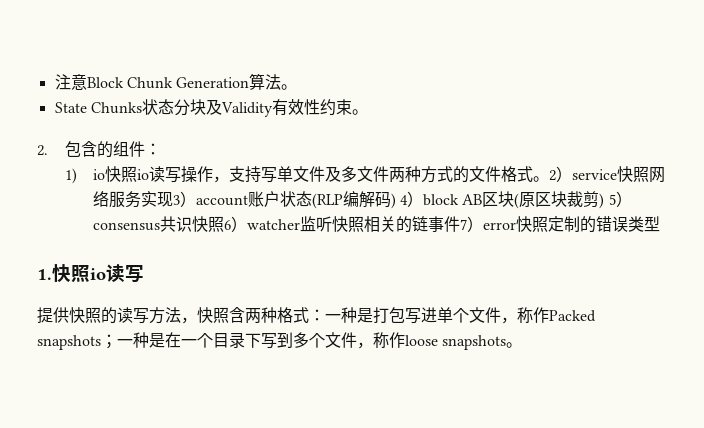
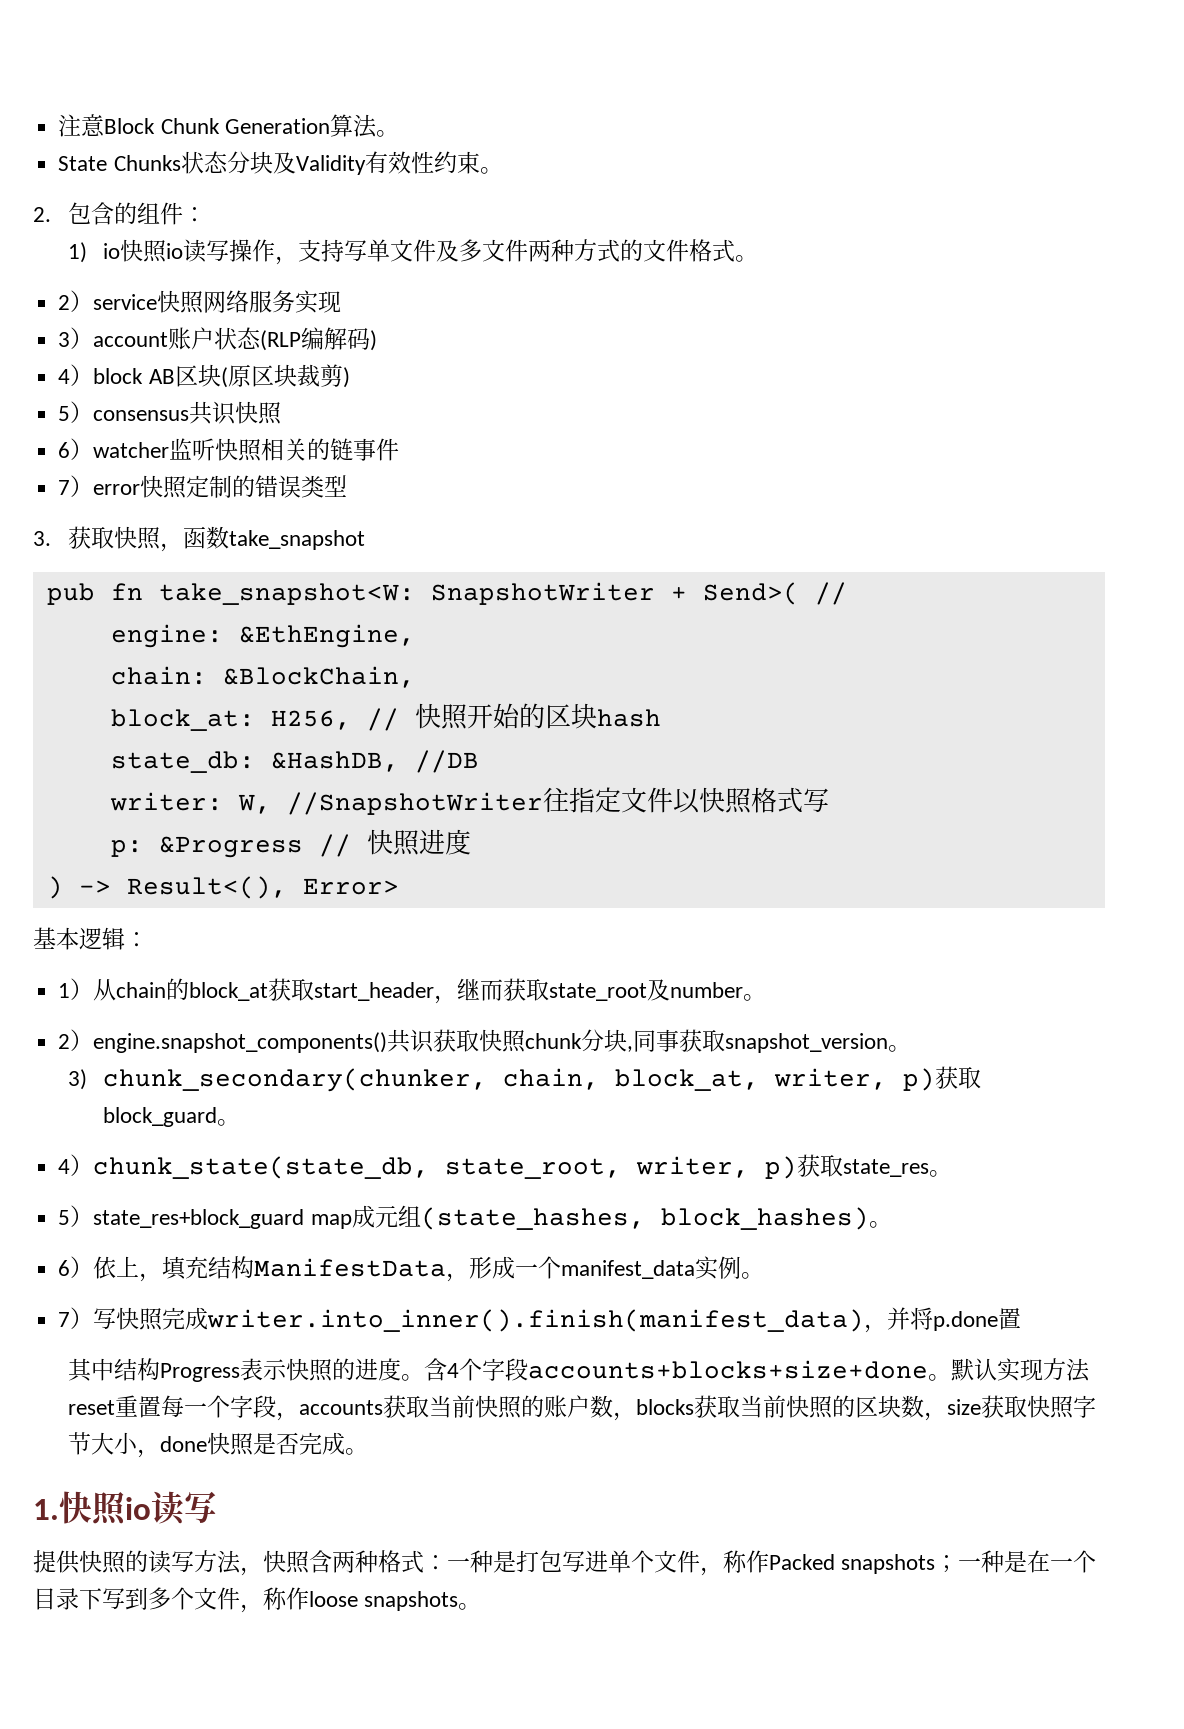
- 1) io快照io读写操作，支持写单文件及多文件两种方式的文件格式。2）service快照网络服务实现3）account账户状态(RLP编解码) 4）block AB区块(原区块裁剪) 5）consensus共识快照6）watcher监听快照相关的链事件7）error快照定制的错误类型
+ 1) io快照io读写操作，支持写单文件及多文件两种方式的文件格式。
+ 2）service快照网络服务实现
+ 3）account账户状态(RLP编解码)
+ 4）block AB区块(原区块裁剪)
+ 5）consensus共识快照
+ 6）watcher监听快照相关的链事件
+ 7）error快照定制的错误类型
+ 3.获取快照，函数take_snapshot
+ pub fn take_snapshot<W: SnapshotWriter + Send>( //
+ engine: &EthEngine,
+ chain: &BlockChain,
+ block_at: H256, // 快照开始的区块hash
+ state_db: &HashDB, //DB
+ writer: W, //SnapshotWriter往指定文件以快照格式写
+ p: &Progress // 快照进度
+ ) -> Result<(), Error>
+ 基本逻辑：
+ 1）从chain的block_at获取start_header，继而获取state_root及number。
+ 2）engine.snapshot_components()共识获取快照chunk分块,同事获取snapshot_version。
+ 3) chunk_secondary(chunker, chain, block_at, writer, p)获取block_guard。
+ 4）chunk_state(state_db, state_root, writer, p)获取state_res。
+ 5）state_res+block_guard map成元组(state_hashes, block_hashes)。
+ 6）依上，填充结构ManifestData，形成一个manifest_data实例。
+ 7）写快照完成writer.into_inner().finish(manifest_data)，并将p.done置
+ 其中结构Progress表示快照的进度。含4个字段accounts+blocks+size+done。默认实现方法reset重置每一个字段，accounts获取当前快照的账户数，blocks获取当前快照的区块数，size获取快照字节大小，done快照是否完成。

